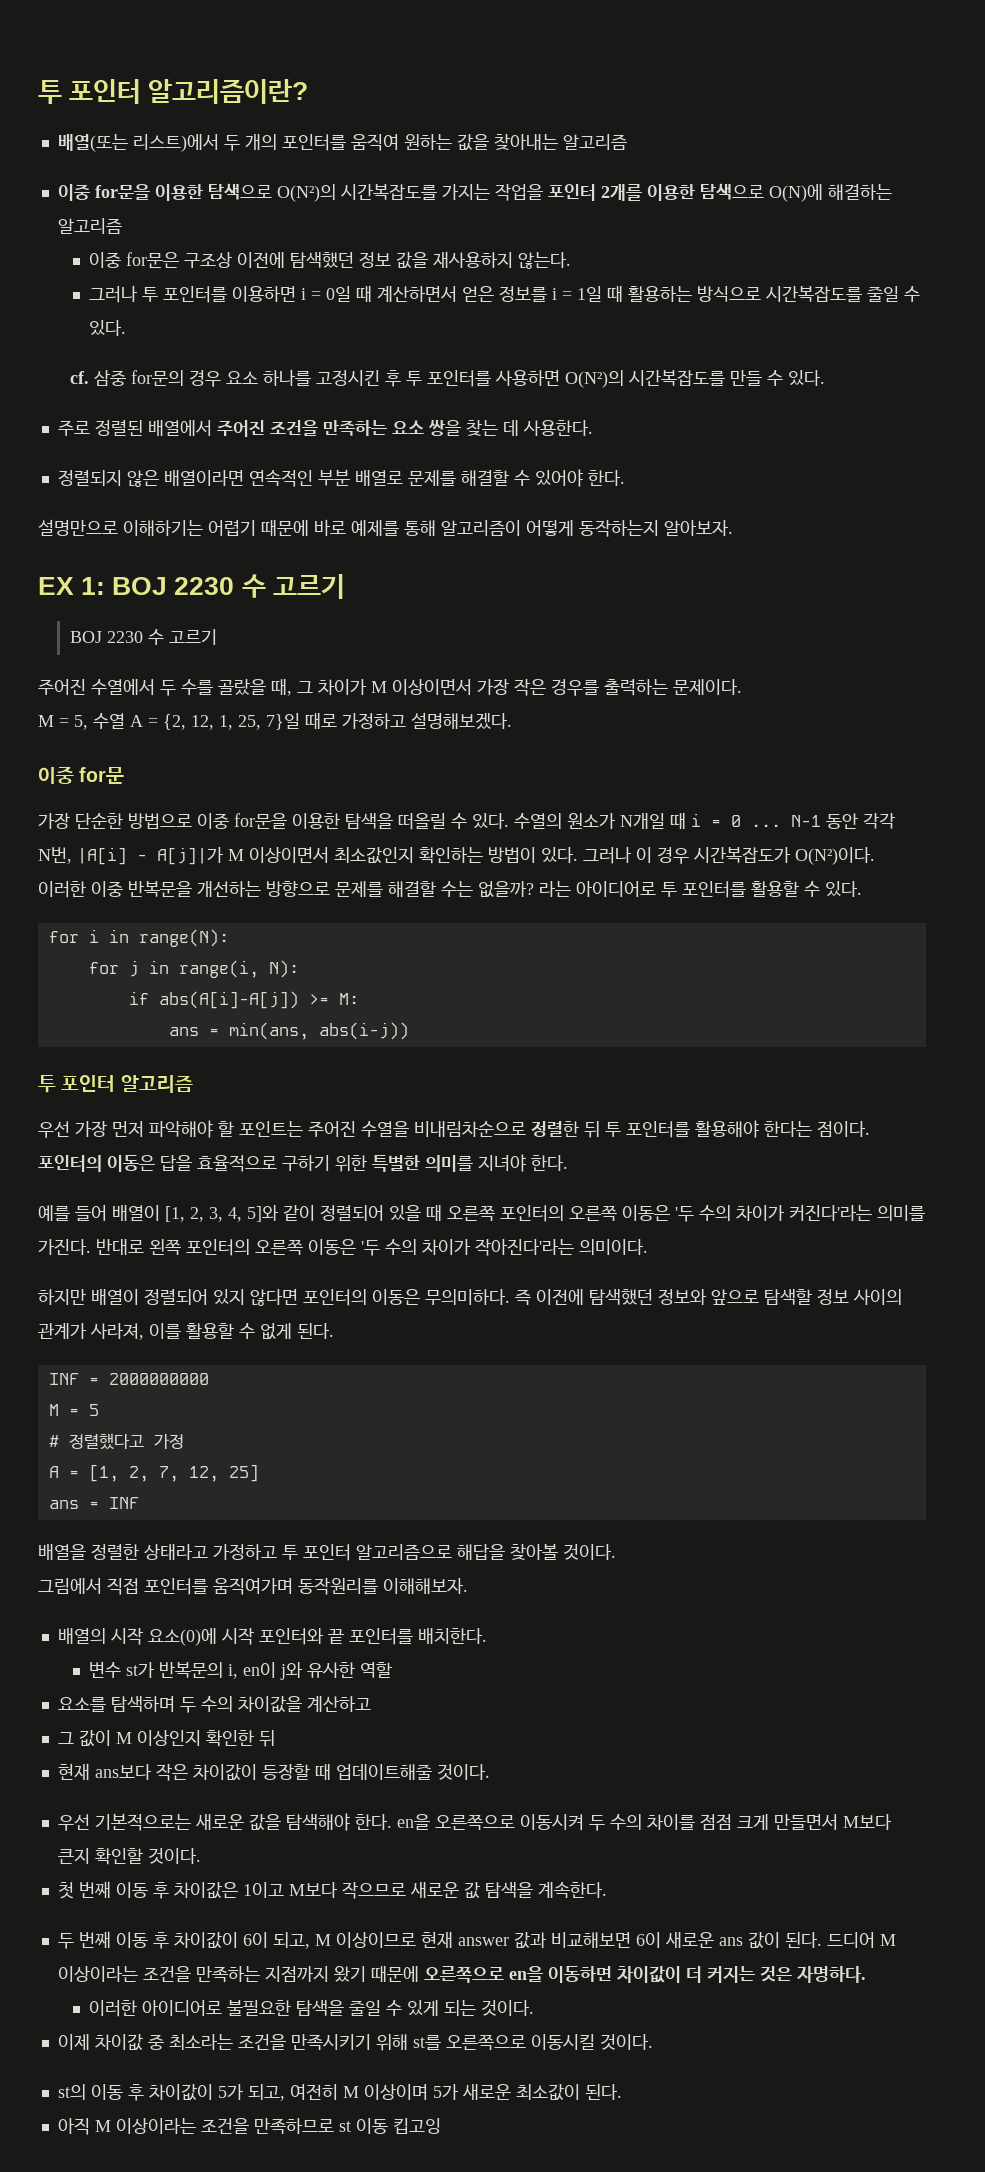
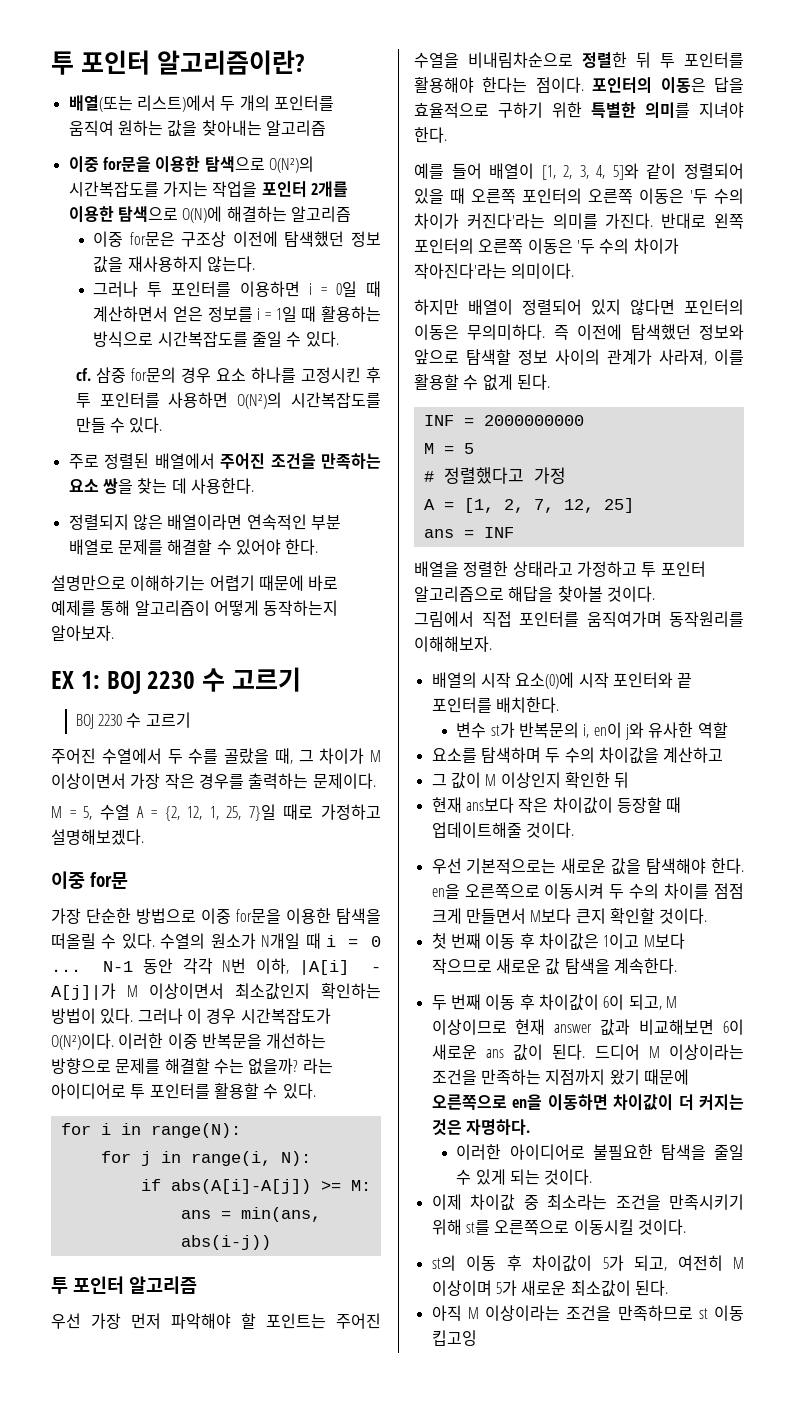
- N-1 동안 각각 N번, |A[i] - A[j]|가 M 이상이면서 최소값인지 확인하는 방법이 있다.
+ N-1 동안 각각 N번 이하, |A[i] - A[j]|가 M 이상이면서 최소값인지 확인하는 방법이 있다.

